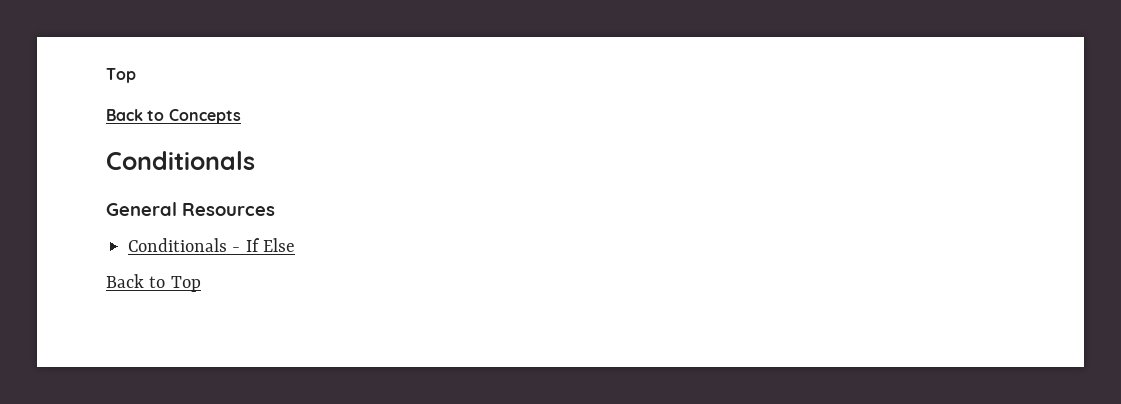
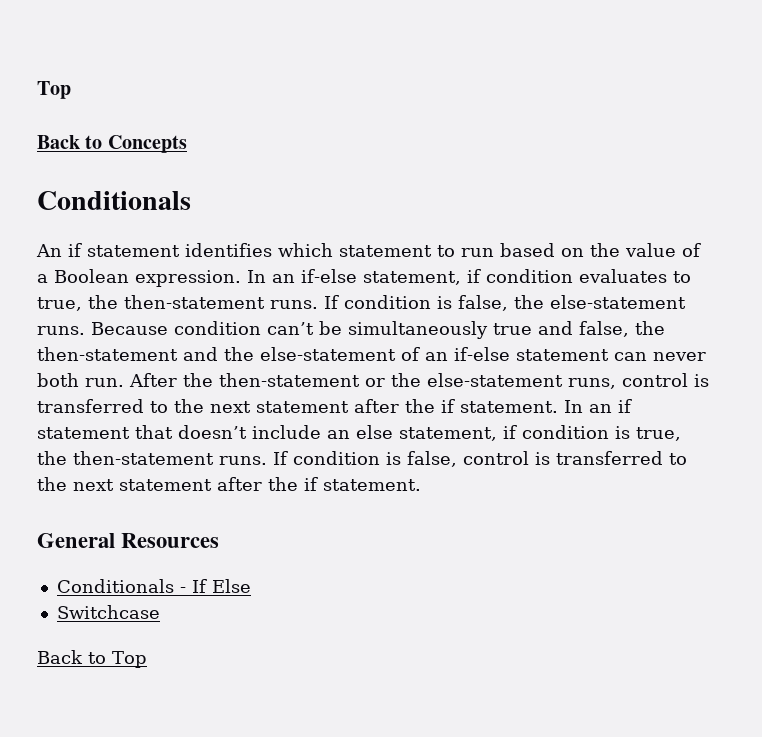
+ An if statement identifies which statement to run based on the value of a Boolean expression. In an if-else statement, if condition evaluates to true, the then-statement runs. If condition is false, the else-statement runs. Because condition can’t be simultaneously true and false, the then-statement and the else-statement of an if-else statement can never both run. After the then-statement or the else-statement runs, control is transferred to the next statement after the if statement. In an if statement that doesn’t include an else statement, if condition is true, the then-statement runs. If condition is false, control is transferred to the next statement after the if statement.
+ Switchcase

